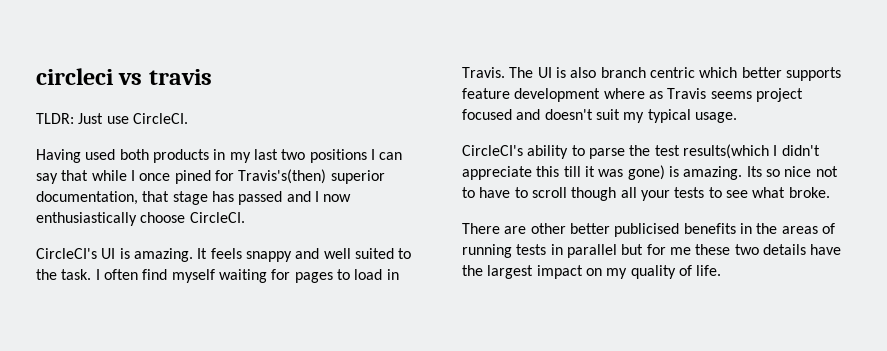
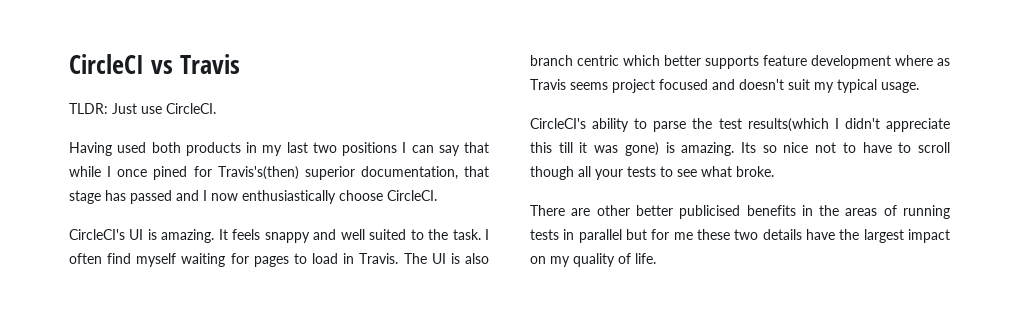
- circleci vs travis
+ CircleCI vs Travis

